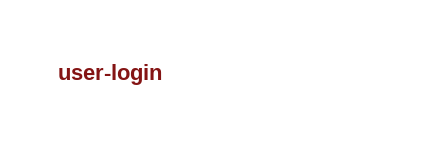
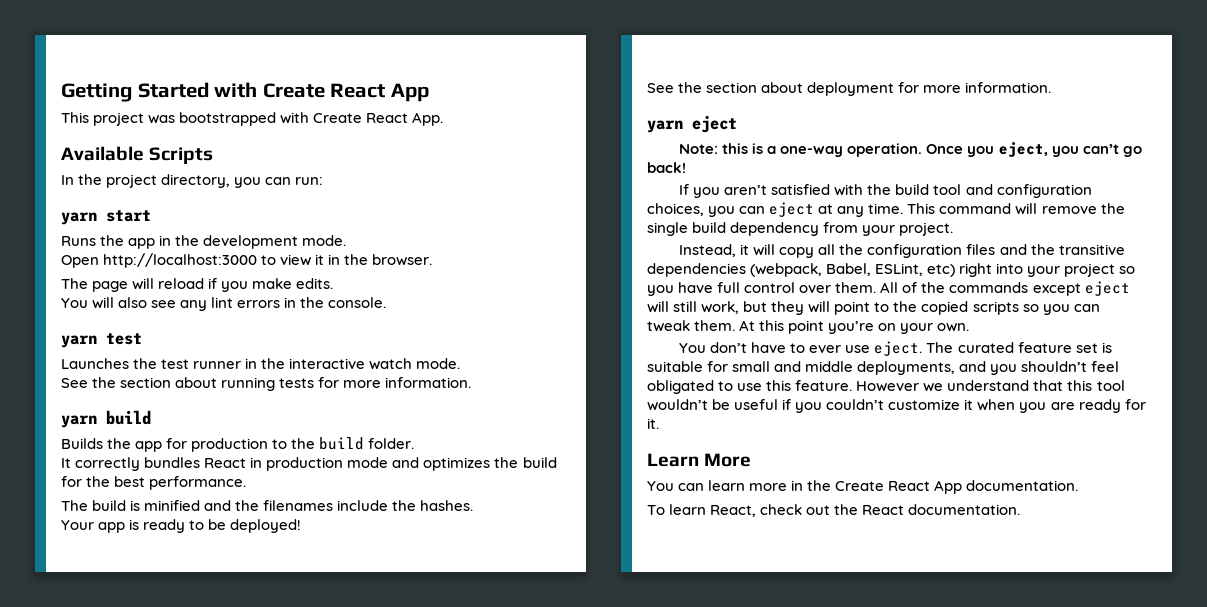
- user-login
+ Getting Started with Create React App
+ This project was bootstrapped with Create React App.
+ Available Scripts
+ In the project directory, you can run:
+ yarn start
+ Runs the app in the development mode.
+ Open http://localhost:3000 to view it in the browser.
+ The page will reload if you make edits.
+ You will also see any lint errors in the console.
+ yarn test
+ Launches the test runner in the interactive watch mode.
+ See the section about running tests for more information.
+ yarn build
+ Builds the app for production to the build folder.
+ It correctly bundles React in production mode and optimizes the build for the best performance.
+ The build is minified and the filenames include the hashes.
+ Your app is ready to be deployed!
+ See the section about deployment for more information.
+ yarn eject
+ Note: this is a one-way operation. Once you eject, you can’t go back!
+ If you aren’t satisfied with the build tool and configuration choices, you can eject at any time. This command will remove the single build dependency from your project.
+ Instead, it will copy all the configuration files and the transitive dependencies (webpack, Babel, ESLint, etc) right into your project so you have full control over them. All of the commands except eject will still work, but they will point to the copied scripts so you can tweak them. At this point you’re on your own.
+ You don’t have to ever use eject. The curated feature set is suitable for small and middle deployments, and you shouldn’t feel obligated to use this feature. However we understand that this tool wouldn’t be useful if you couldn’t customize it when you are ready for it.
+ Learn More
+ You can learn more in the Create React App documentation.
+ To learn React, check out the React documentation.

